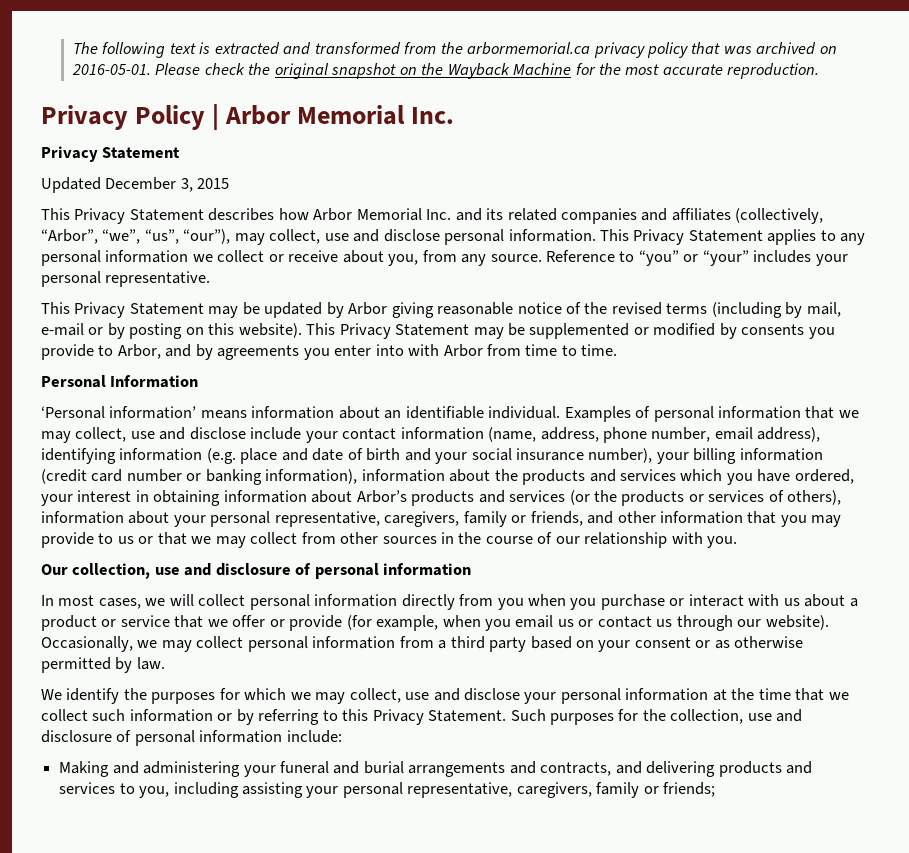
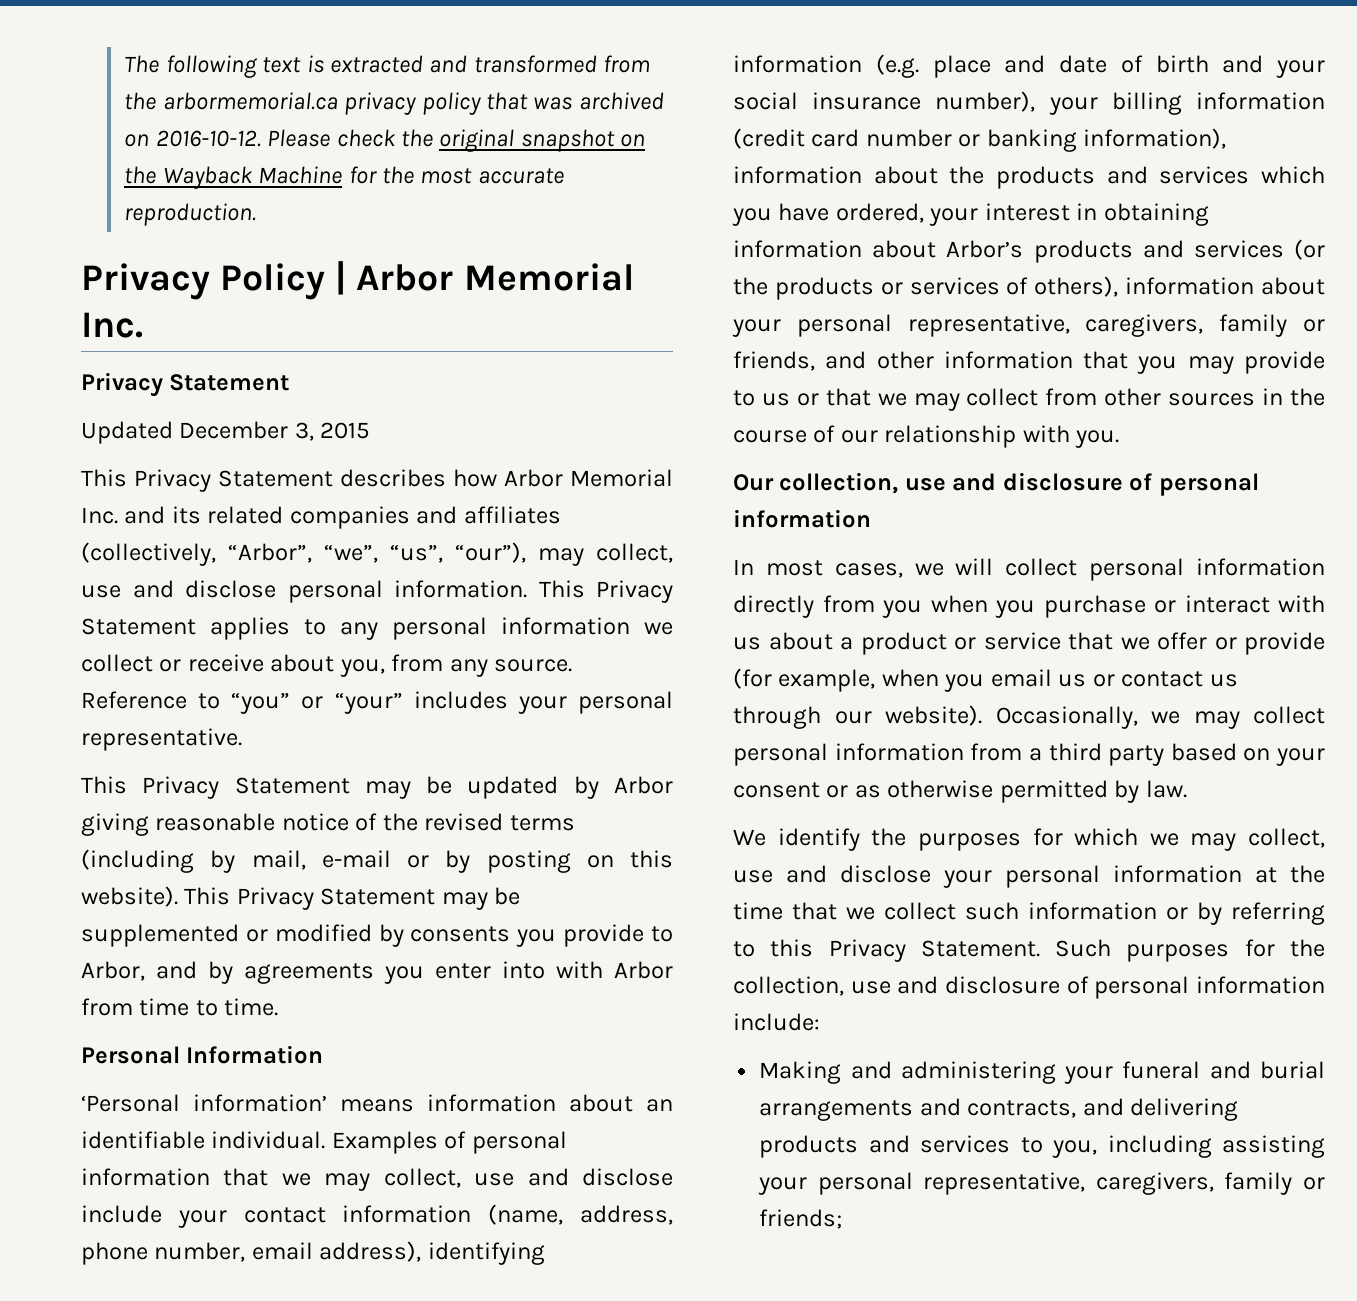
- The following text is extracted and transformed from the arbormemorial.ca privacy policy that was archived on 2016-05-01.
+ The following text is extracted and transformed from the arbormemorial.ca privacy policy that was archived on 2016-10-12.

